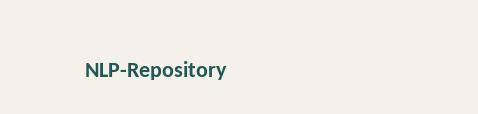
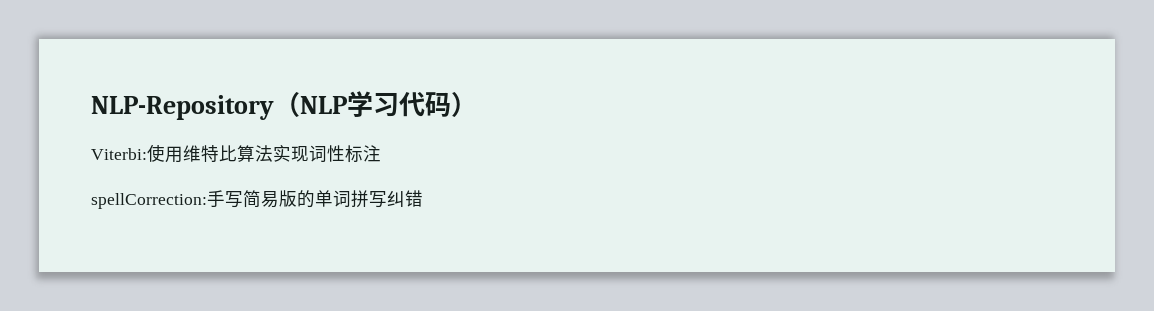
- NLP-Repository
+ NLP-Repository（NLP学习代码）
+ Viterbi:使用维特比算法实现词性标注
+ spellCorrection:手写简易版的单词拼写纠错

